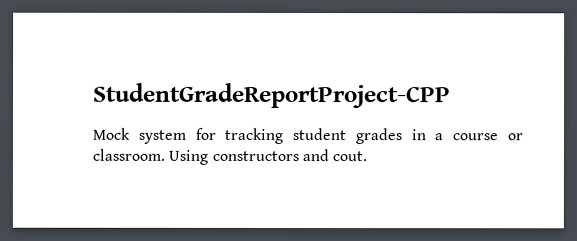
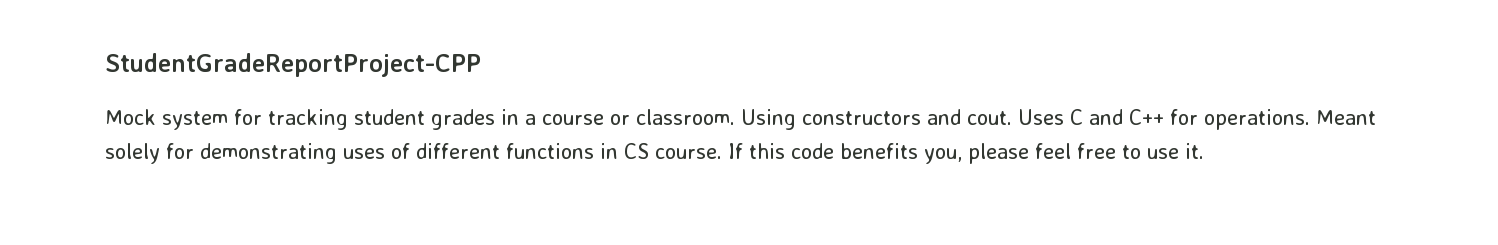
+ Uses C and C++ for operations. Meant solely for demonstrating uses of different functions in CS course. If this code benefits you, please feel free to use it.

